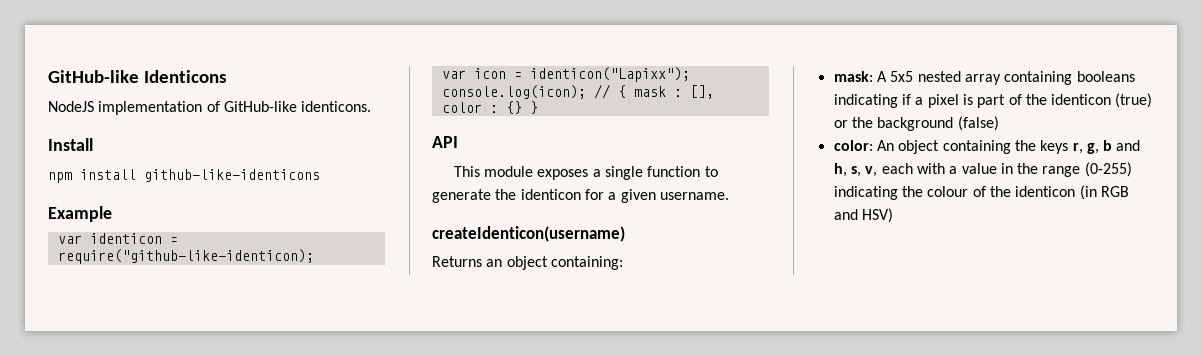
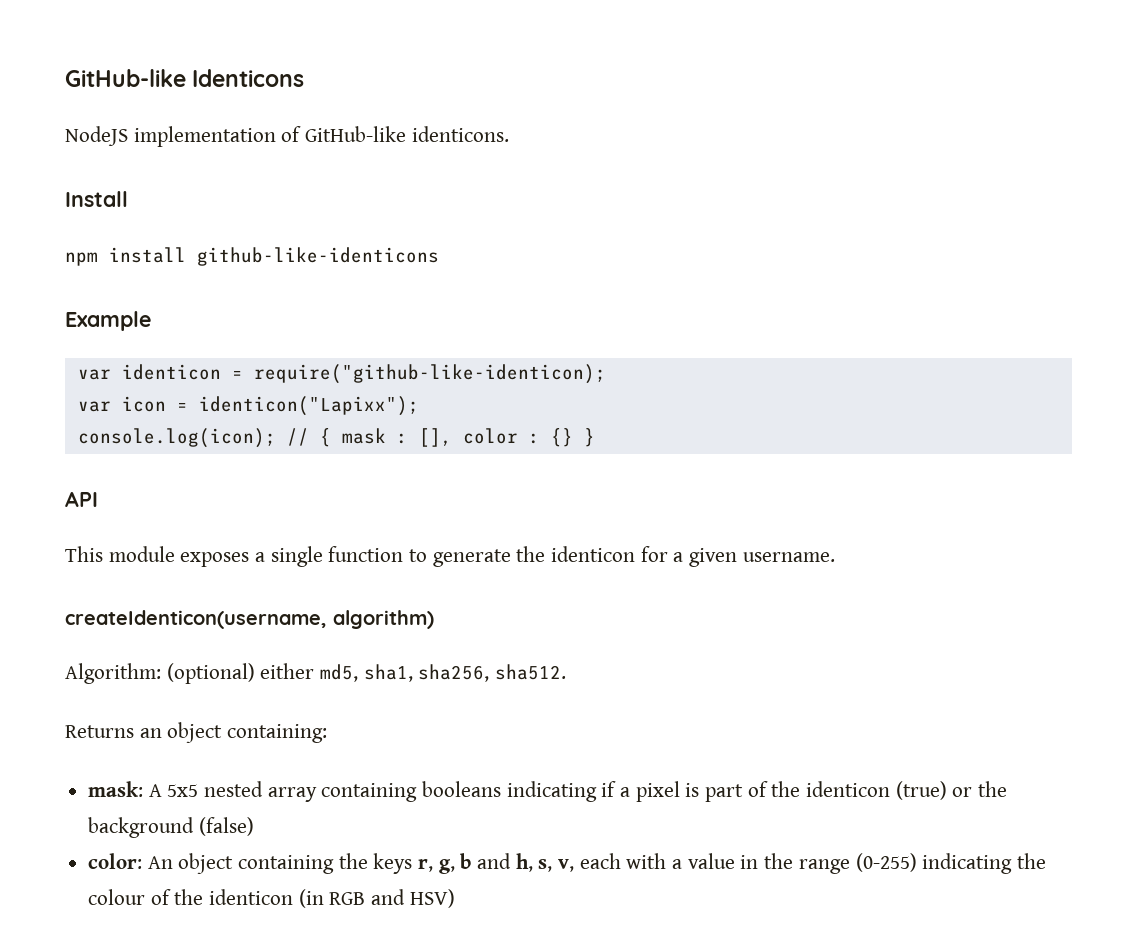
- createIdenticon(username)
+ createIdenticon(username, algorithm)
+ Algorithm: (optional) either md5, sha1, sha256, sha512.

